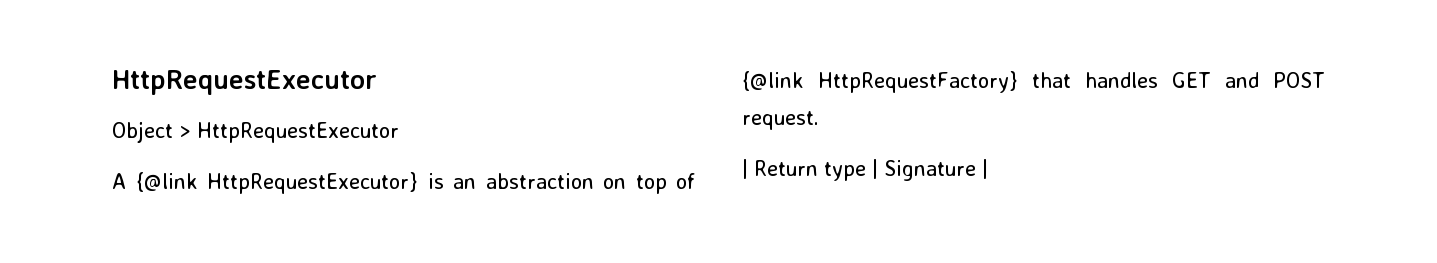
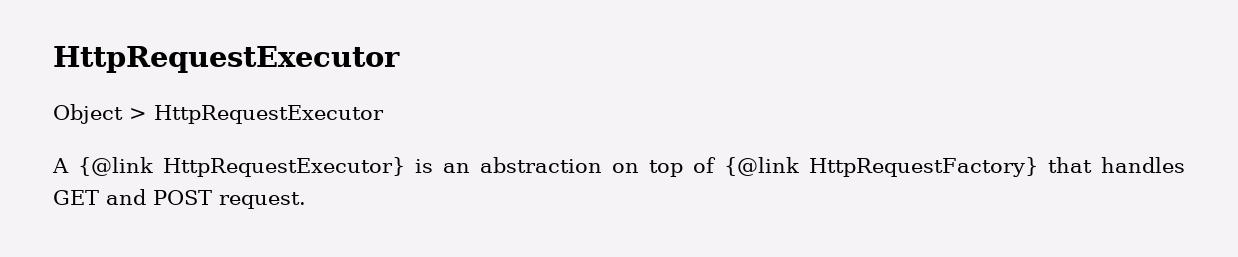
- | Return type | Signature |

